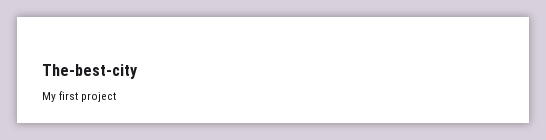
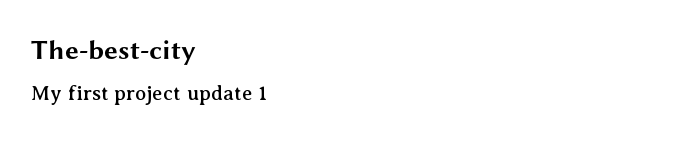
- My first project
+ My first project update 1

